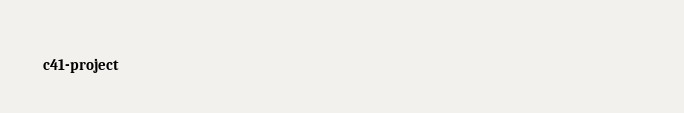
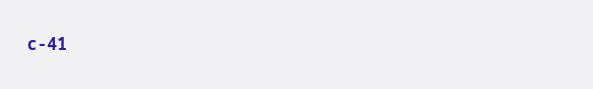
- c41-project
+ c-41

